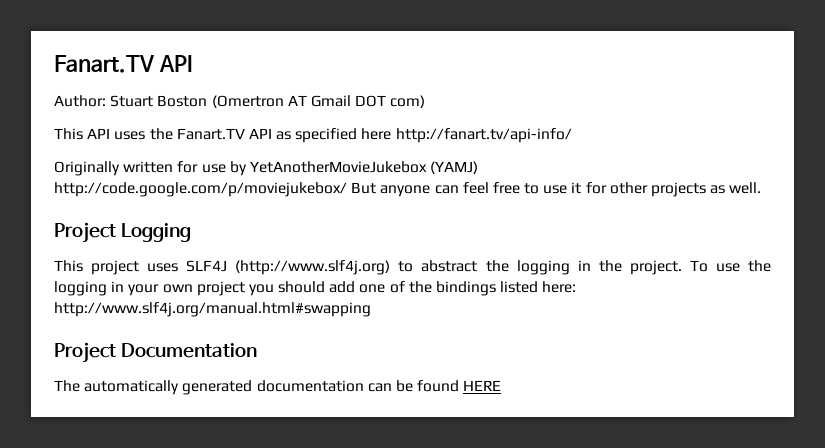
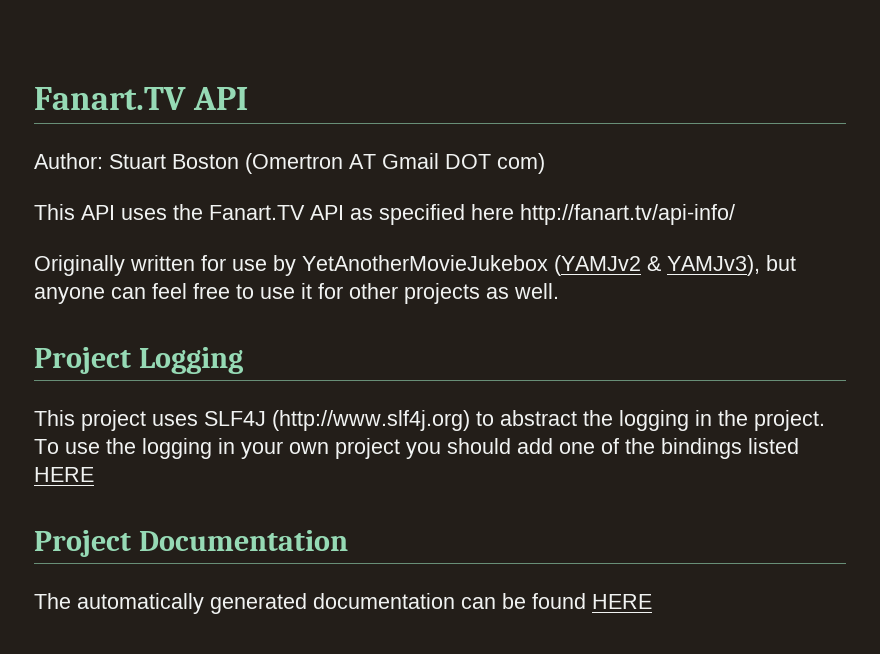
- Originally written for use by YetAnotherMovieJukebox (YAMJ) http://code.google.com/p/moviejukebox/ But anyone can feel free to use it for other projects as well.
+ Originally written for use by YetAnotherMovieJukebox (YAMJv2 & YAMJv3), but anyone can feel free to use it for other projects as well.
- To use the logging in your own project you should add one of the bindings listed here: http://www.slf4j.org/manual.html#swapping
+ To use the logging in your own project you should add one of the bindings listed HERE

